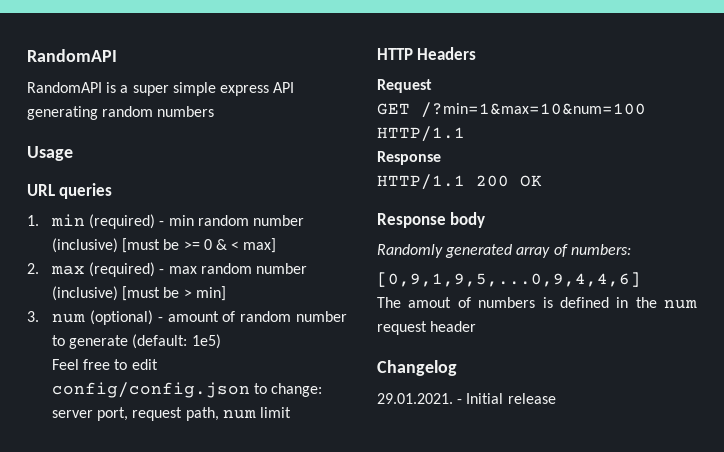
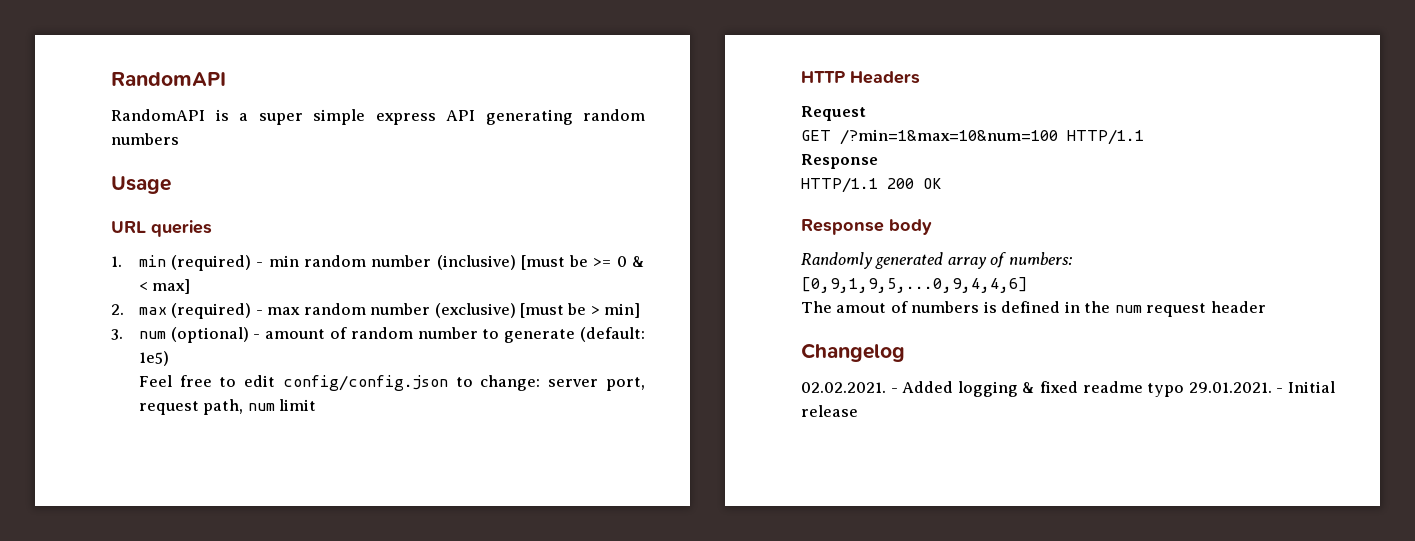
- 2. max (required) - max random number (inclusive) [must be > min]
+ 2. max (required) - max random number (exclusive) [must be > min]
- 29.01.2021. - Initial release
+ 02.02.2021. - Added logging & fixed readme typo 29.01.2021. - Initial release

